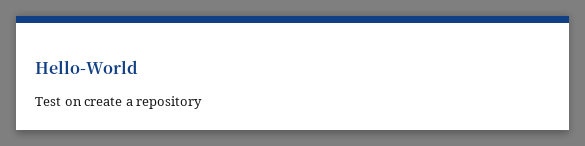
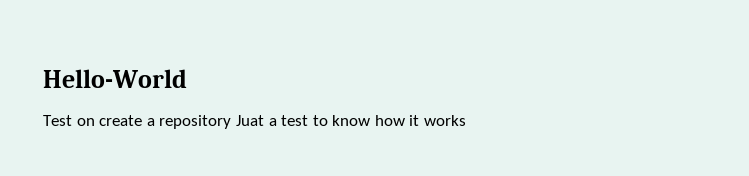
- Test on create a repository
+ Test on create a repository Juat a test to know how it works

